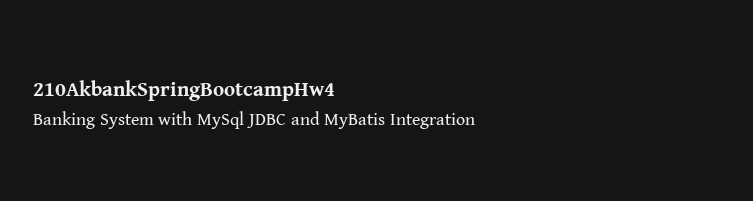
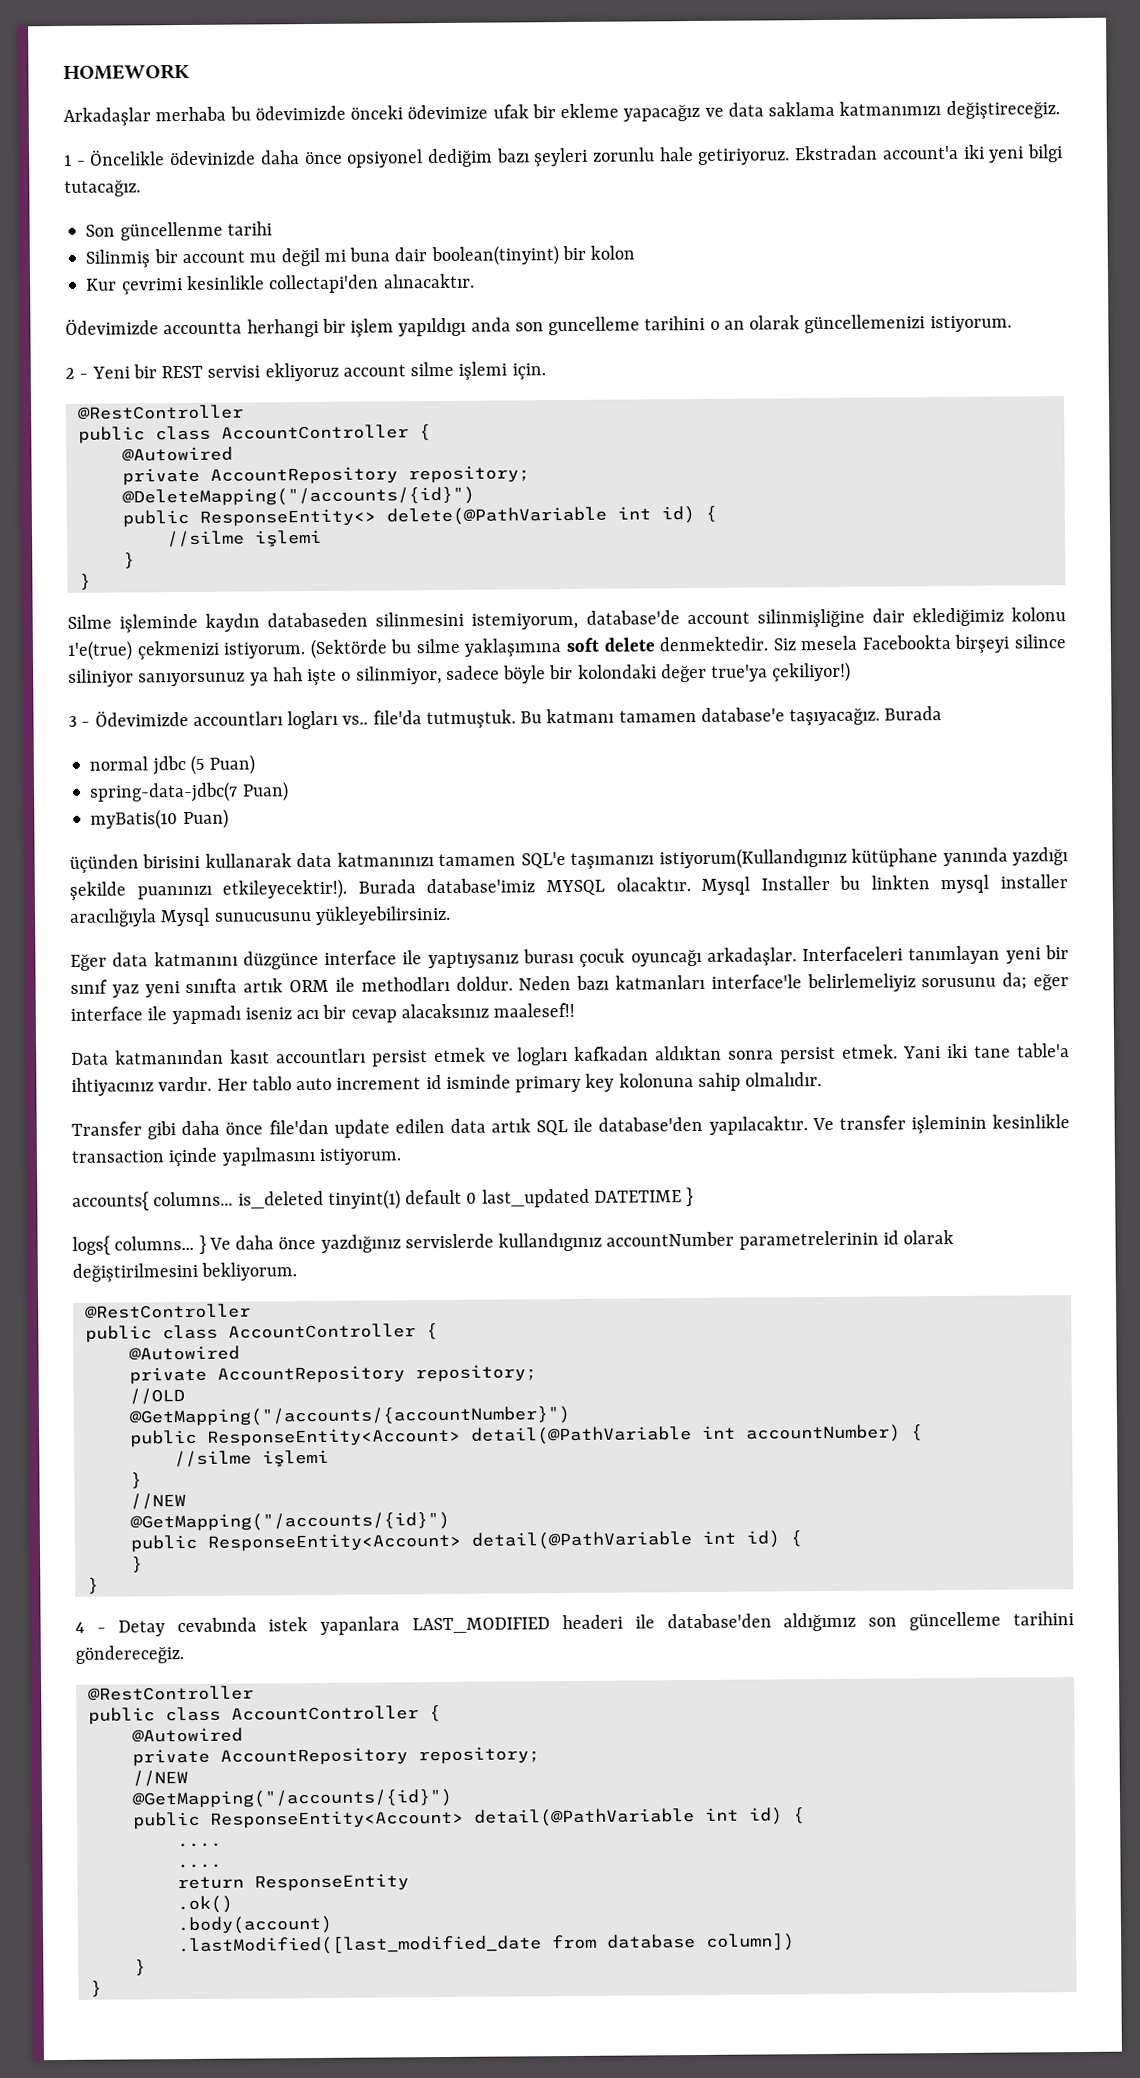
- 210AkbankSpringBootcampHw4
- Banking System with MySql JDBC and MyBatis Integration
+ HOMEWORK
+ Arkadaşlar merhaba bu ödevimizde önceki ödevimize ufak bir ekleme yapacağız ve data saklama katmanımızı değiştireceğiz.
+ 1 - Öncelikle ödevinizde daha önce opsiyonel dediğim bazı şeyleri zorunlu hale getiriyoruz. Ekstradan account'a iki yeni bilgi tutacağız.
+ Son güncellenme tarihi
+ Silinmiş bir account mu değil mi buna dair boolean(tinyint) bir kolon
+ Kur çevrimi kesinlikle collectapi'den alınacaktır.
+ Ödevimizde accountta herhangi bir işlem yapıldıgı anda son guncelleme tarihini o an olarak güncellemenizi istiyorum.
+ 2 - Yeni bir REST servisi ekliyoruz account silme işlemi için.
+ @RestController
+ public class AccountController {
+ @Autowired
+ private AccountRepository repository;
+ @DeleteMapping("/accounts/{id}")
+ public ResponseEntity<> delete(@PathVariable int id) {
+ //silme işlemi
+ }
+ }
+ Silme işleminde kaydın databaseden silinmesini istemiyorum, database'de account silinmişliğine dair eklediğimiz kolonu 1'e(true) çekmenizi istiyorum. (Sektörde bu silme yaklaşımına soft delete denmektedir. Siz mesela Facebookta birşeyi silince siliniyor sanıyorsunuz ya hah işte o silinmiyor, sadece böyle bir kolondaki değer true'ya çekiliyor!)
+ 3 - Ödevimizde accountları logları vs.. file'da tutmuştuk. Bu katmanı tamamen database'e taşıyacağız. Burada
+ normal jdbc (5 Puan)
+ spring-data-jdbc(7 Puan)
+ myBatis(10 Puan)
+ üçünden birisini kullanarak data katmanınızı tamamen SQL'e taşımanızı istiyorum(Kullandıgınız kütüphane yanında yazdığı şekilde puanınızı etkileyecektir!). Burada database'imiz MYSQL olacaktır. Mysql Installer bu linkten mysql installer aracılığıyla Mysql sunucusunu yükleyebilirsiniz.
+ Eğer data katmanını düzgünce interface ile yaptıysanız burası çocuk oyuncağı arkadaşlar. Interfaceleri tanımlayan yeni bir sınıf yaz yeni sınıfta artık ORM ile methodları doldur. Neden bazı katmanları interface'le belirlemeliyiz sorusunu da; eğer interface ile yapmadı iseniz acı bir cevap alacaksınız maalesef!!
+ Data katmanından kasıt accountları persist etmek ve logları kafkadan aldıktan sonra persist etmek. Yani iki tane table'a ihtiyacınız vardır. Her tablo auto increment id isminde primary key kolonuna sahip olmalıdır.
+ Transfer gibi daha önce file'dan update edilen data artık SQL ile database'den yapılacaktır. Ve transfer işleminin kesinlikle transaction içinde yapılmasını istiyorum.
+ accounts{ columns... is_deleted tinyint(1) default 0 last_updated DATETIME }
+ logs{ columns... } Ve daha önce yazdığınız servislerde kullandıgınız accountNumber parametrelerinin id olarak değiştirilmesini bekliyorum.
+ @RestController
+ public class AccountController {
+ @Autowired
+ private AccountRepository repository;
+ //OLD
+ @GetMapping("/accounts/{accountNumber}")
+ public ResponseEntity<Account> detail(@PathVariable int accountNumber) {
+ //silme işlemi
+ }
+ //NEW
+ @GetMapping("/accounts/{id}")
+ public ResponseEntity<Account> detail(@PathVariable int id) {
+ }
+ }
+ 4 - Detay cevabında istek yapanlara LAST_MODIFIED headeri ile database'den aldığımız son güncelleme tarihini göndereceğiz.
+ @RestController
+ public class AccountController {
+ @Autowired
+ private AccountRepository repository;
+ //NEW
+ @GetMapping("/accounts/{id}")
+ public ResponseEntity<Account> detail(@PathVariable int id) {
+ ....
+ ....
+ return ResponseEntity
+ .ok()
+ .body(account)
+ .lastModified([last_modified_date from database column])
+ }
+ }

